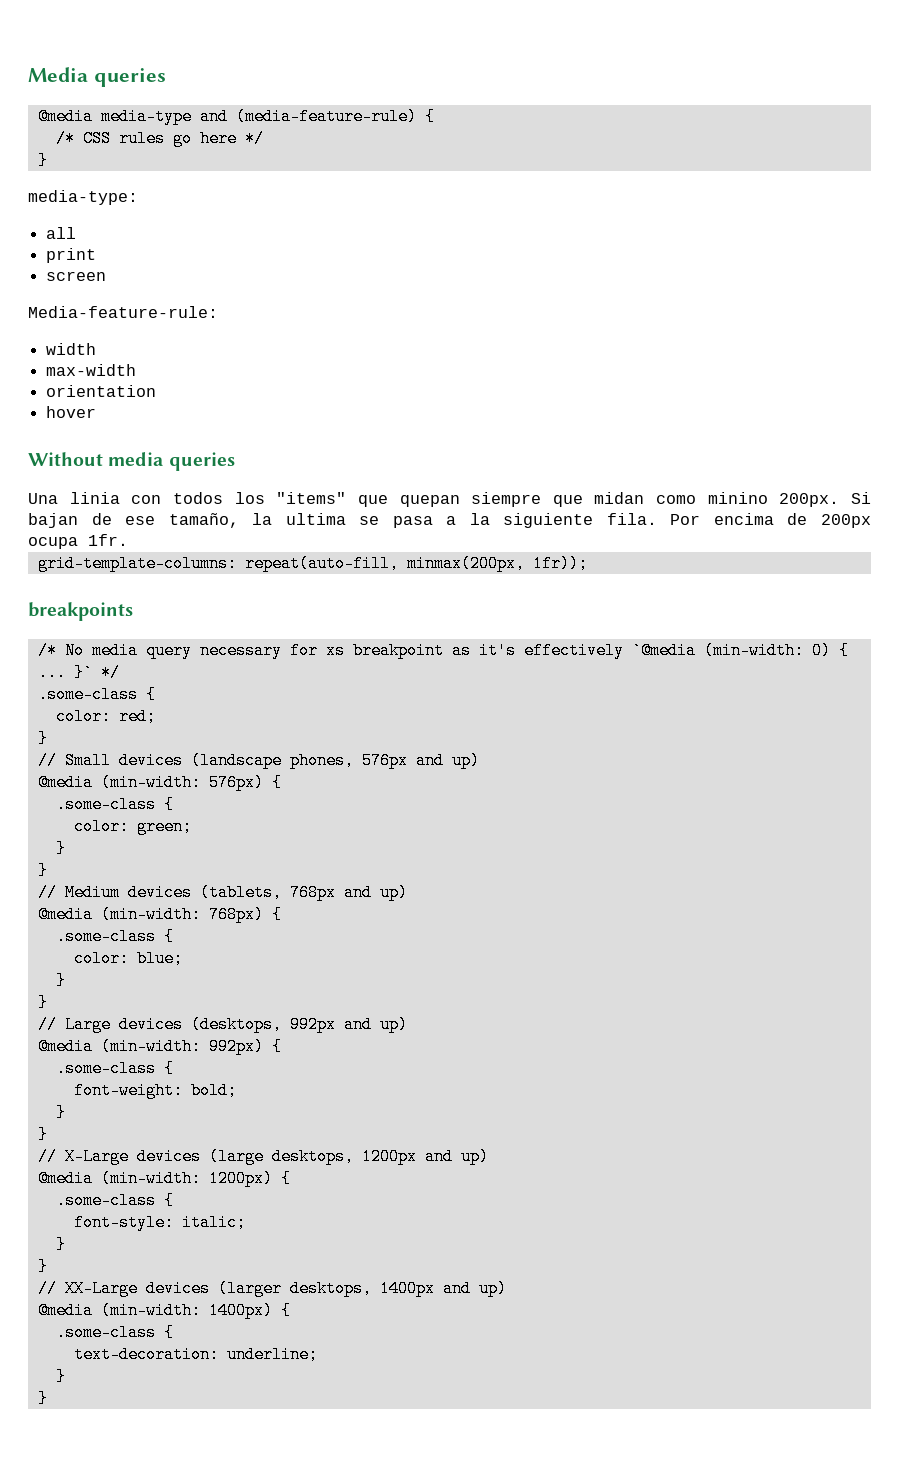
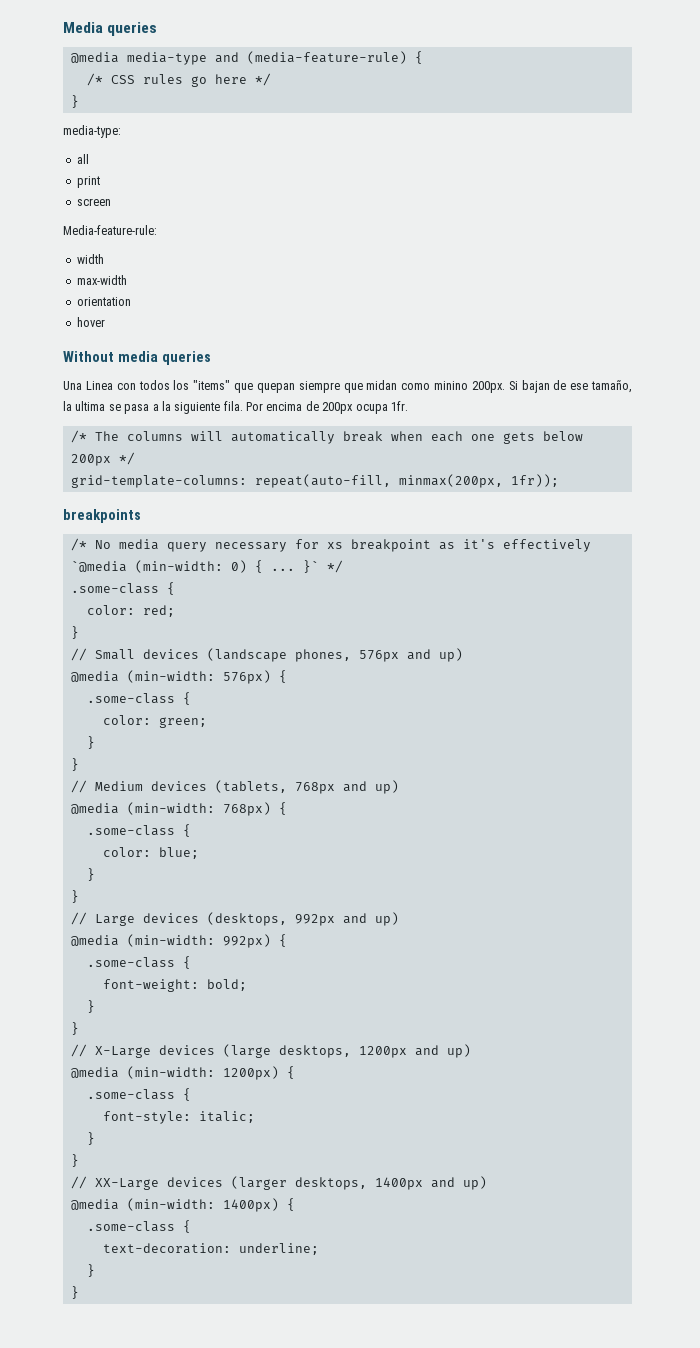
- Una linia con todos los "items" que quepan siempre que midan como minino 200px.
+ Una Linea con todos los "items" que quepan siempre que midan como minino 200px.
+ /* The columns will automatically break when each one gets below 200px */

